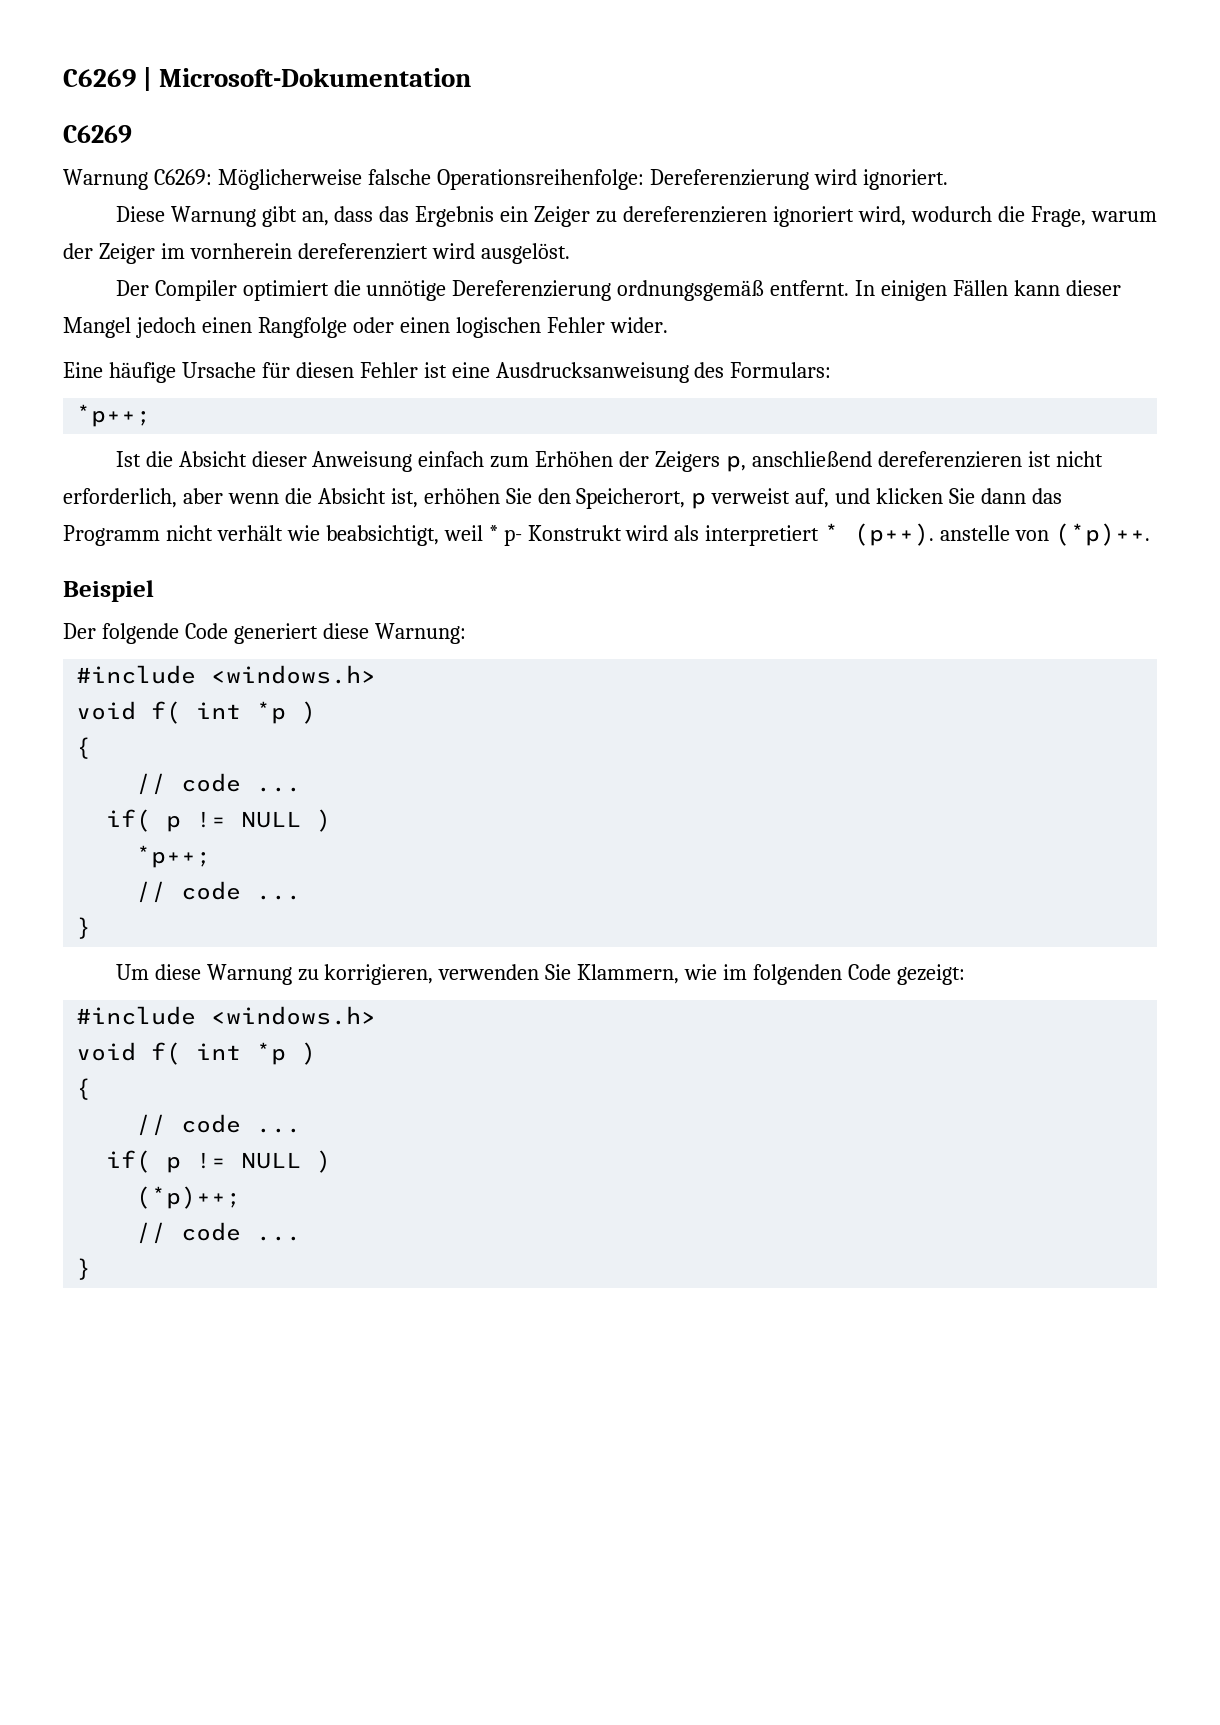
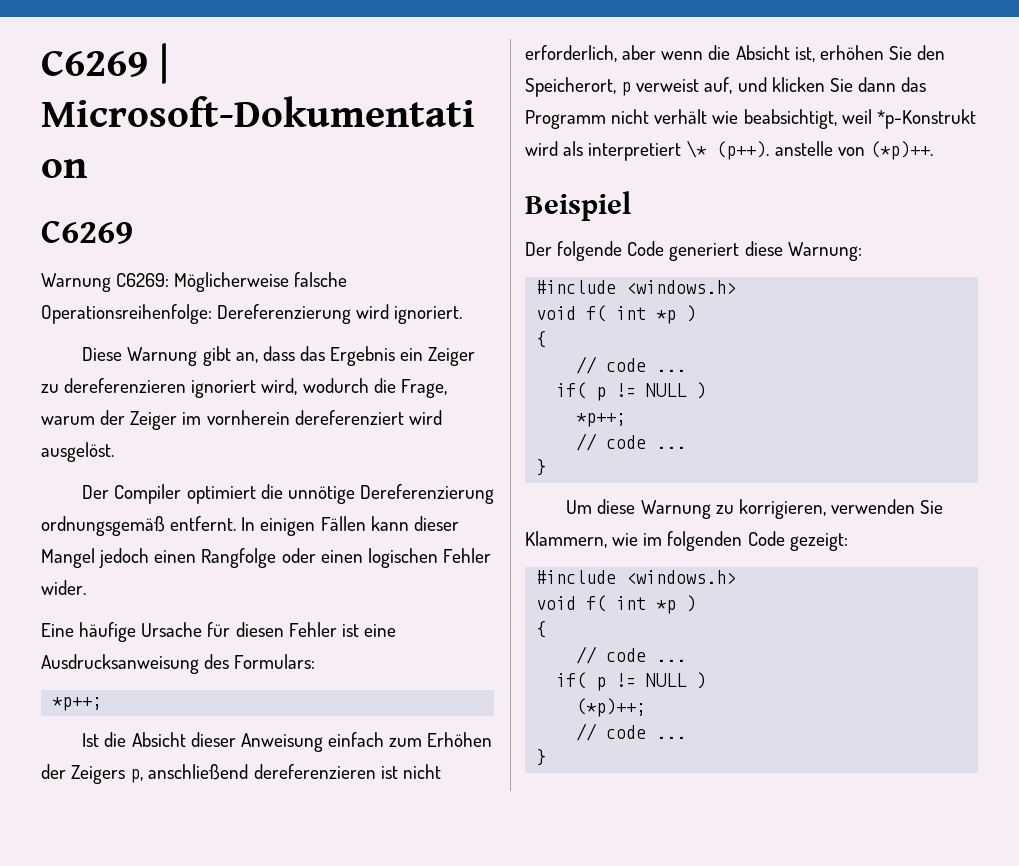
- Ist die Absicht dieser Anweisung einfach zum Erhöhen der Zeigers p, anschließend dereferenzieren ist nicht erforderlich, aber wenn die Absicht ist, erhöhen Sie den Speicherort, p verweist auf, und klicken Sie dann das Programm nicht verhält wie beabsichtigt, weil * p- Konstrukt wird als interpretiert * (p++). anstelle von (*p)++.
+ Ist die Absicht dieser Anweisung einfach zum Erhöhen der Zeigers p, anschließend dereferenzieren ist nicht erforderlich, aber wenn die Absicht ist, erhöhen Sie den Speicherort, p verweist auf, und klicken Sie dann das Programm nicht verhält wie beabsichtigt, weil *p-Konstrukt wird als interpretiert \* (p++). anstelle von (*p)++.

